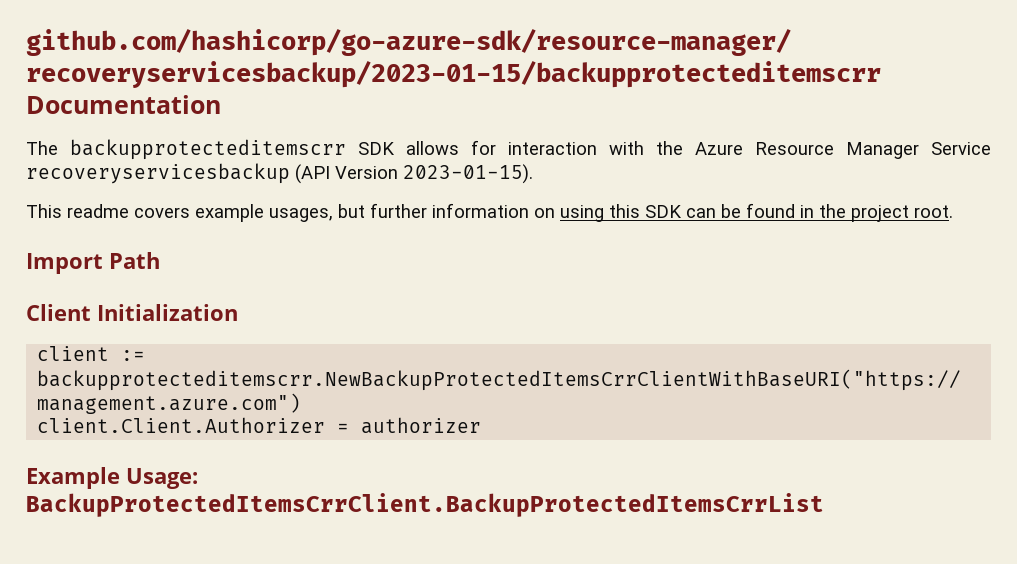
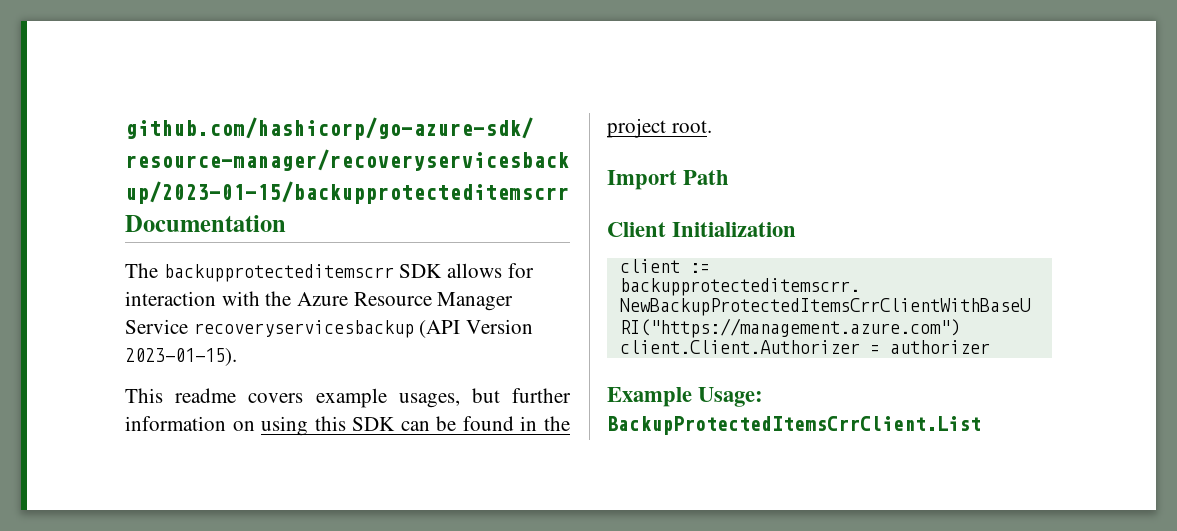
- Example Usage: BackupProtectedItemsCrrClient.BackupProtectedItemsCrrList
+ Example Usage: BackupProtectedItemsCrrClient.List

